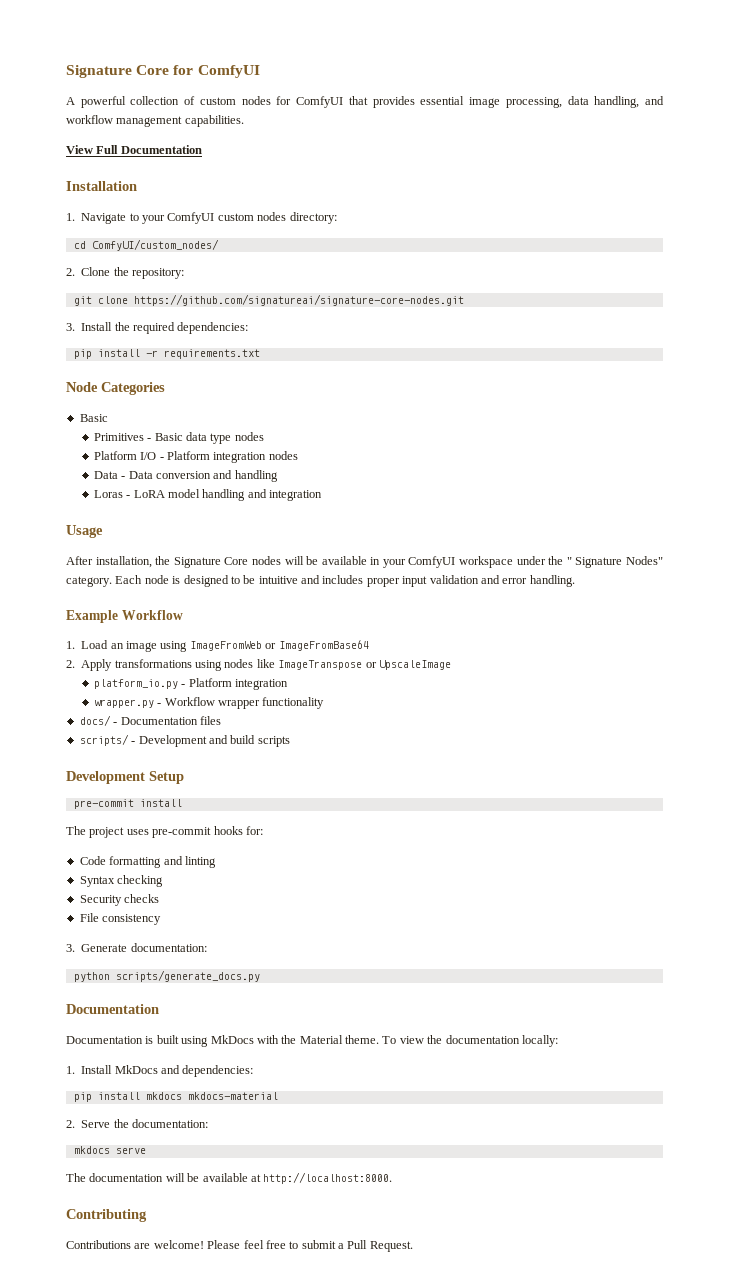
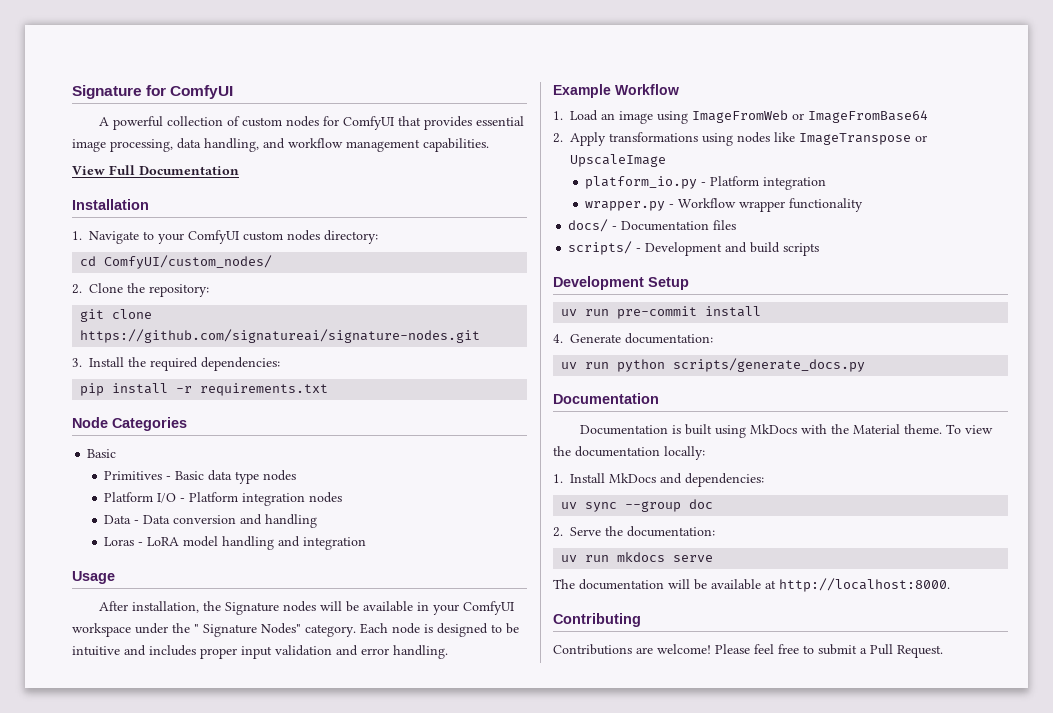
- Signature Core for ComfyUI
+ Signature for ComfyUI
- git clone https://github.com/signatureai/signature-core-nodes.git
+ git clone https://github.com/signatureai/signature-nodes.git
- After installation, the Signature Core nodes will be available in your ComfyUI workspace under the " Signature Nodes" category.
+ After installation, the Signature nodes will be available in your ComfyUI workspace under the " Signature Nodes" category.
- pre-commit install
+ uv run pre-commit install
- The project uses pre-commit hooks for:
- Code formatting and linting
- Syntax checking
- Security checks
- File consistency
- 3. Generate documentation:
+ 4. Generate documentation:
- python scripts/generate_docs.py
+ uv run python scripts/generate_docs.py
- pip install mkdocs mkdocs-material
+ uv sync --group doc
- mkdocs serve
+ uv run mkdocs serve

